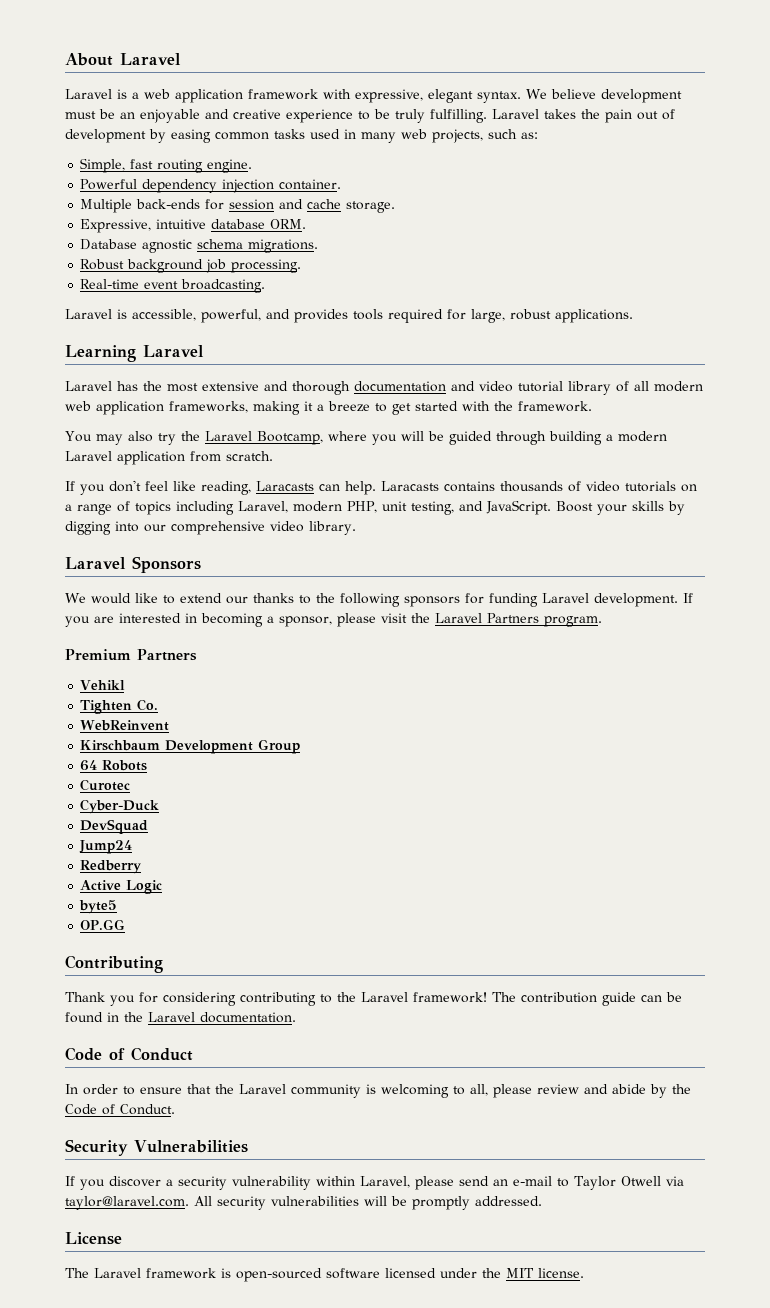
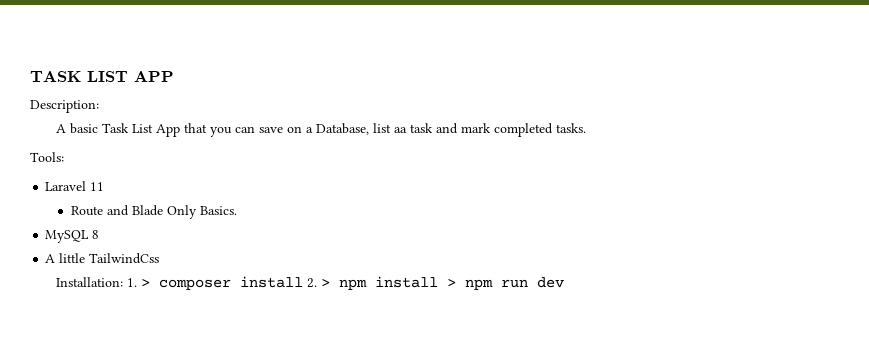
- About Laravel
- Laravel is a web application framework with expressive, elegant syntax. We believe development must be an enjoyable and creative experience to be truly fulfilling. Laravel takes the pain out of development by easing common tasks used in many web projects, such as:
- Simple, fast routing engine.
- Powerful dependency injection container.
- Multiple back-ends for session and cache storage.
- Expressive, intuitive database ORM.
- Database agnostic schema migrations.
- Robust background job processing.
- Real-time event broadcasting.
- Laravel is accessible, powerful, and provides tools required for large, robust applications.
- Learning Laravel
- Laravel has the most extensive and thorough documentation and video tutorial library of all modern web application frameworks, making it a breeze to get started with the framework.
- You may also try the Laravel Bootcamp, where you will be guided through building a modern Laravel application from scratch.
- If you don't feel like reading, Laracasts can help. Laracasts contains thousands of video tutorials on a range of topics including Laravel, modern PHP, unit testing, and JavaScript. Boost your skills by digging into our comprehensive video library.
- Laravel Sponsors
- We would like to extend our thanks to the following sponsors for funding Laravel development. If you are interested in becoming a sponsor, please visit the Laravel Partners program.
- Premium Partners
- Vehikl
- Tighten Co.
- WebReinvent
- Kirschbaum Development Group
- 64 Robots
- Curotec
- Cyber-Duck
- DevSquad
- Jump24
- Redberry
- Active Logic
- byte5
- OP.GG
- Contributing
- Thank you for considering contributing to the Laravel framework! The contribution guide can be found in the Laravel documentation.
- Code of Conduct
- In order to ensure that the Laravel community is welcoming to all, please review and abide by the Code of Conduct.
- Security Vulnerabilities
- If you discover a security vulnerability within Laravel, please send an e-mail to Taylor Otwell via taylor@laravel.com. All security vulnerabilities will be promptly addressed.
- License
- The Laravel framework is open-sourced software licensed under the MIT license.
+ TASK LIST APP
+ Description:
+ A basic Task List App that you can save on a Database, list aa task and mark completed tasks.
+ Tools:
+ Laravel 11
+ Route and Blade Only Basics.
+ MySQL 8
+ A little TailwindCss
+ Installation: 1. > composer install 2. > npm install > npm run dev

